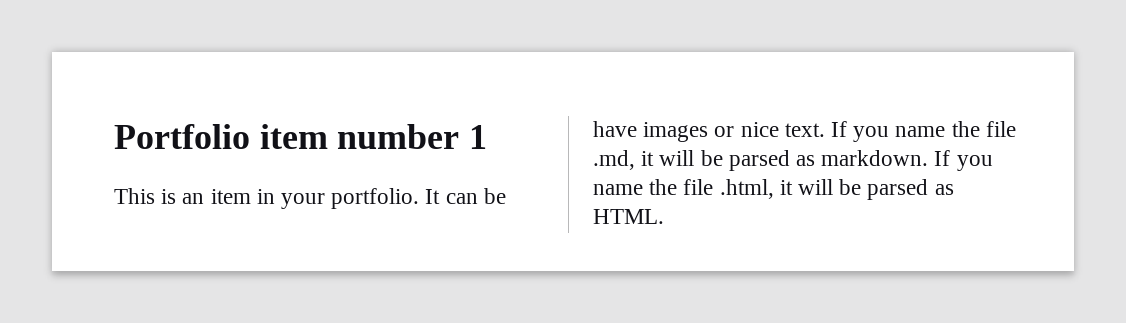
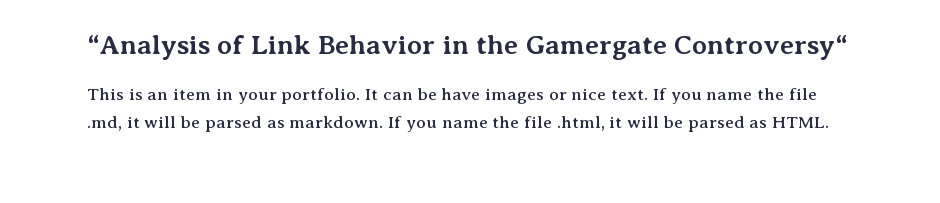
- Portfolio item number 1
+ “Analysis of Link Behavior in the Gamergate Controversy“

